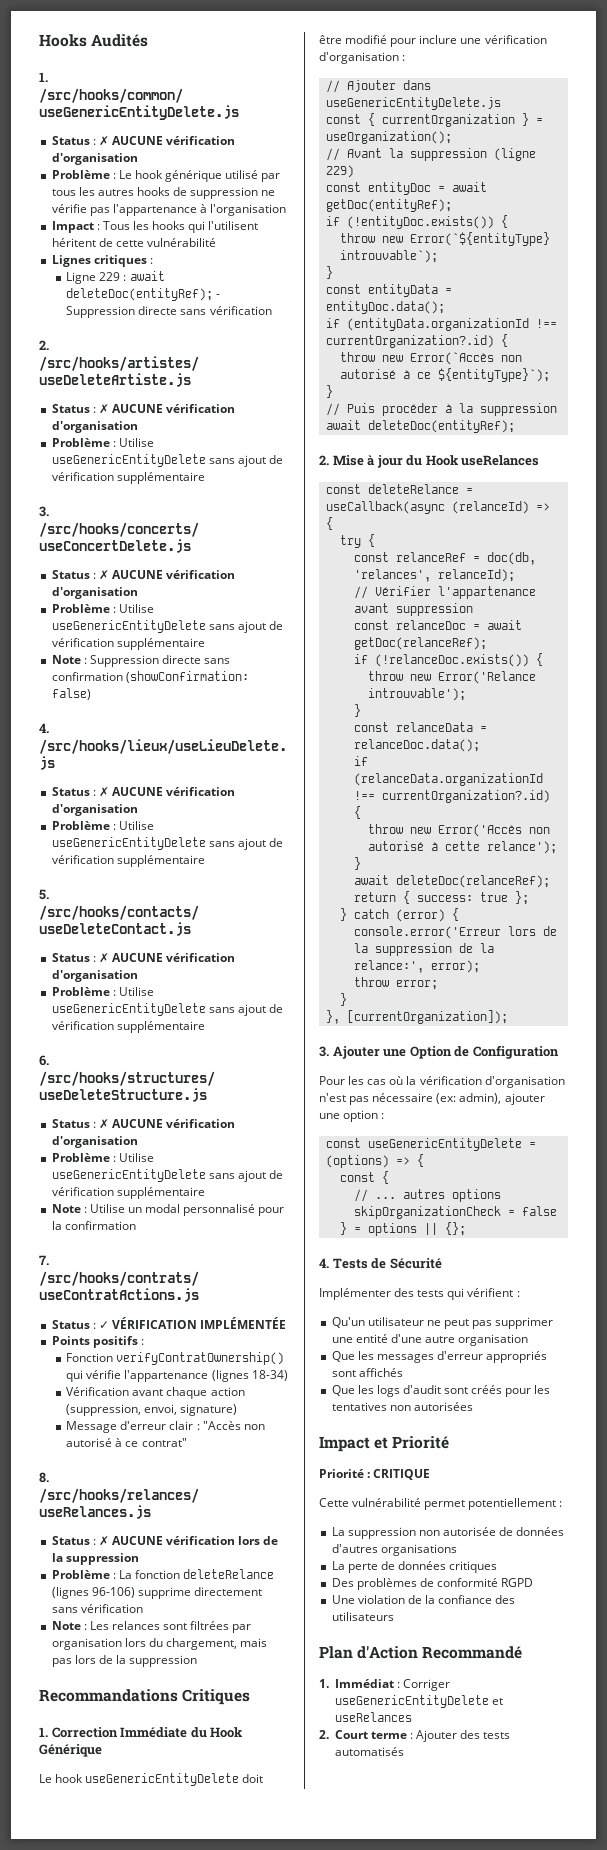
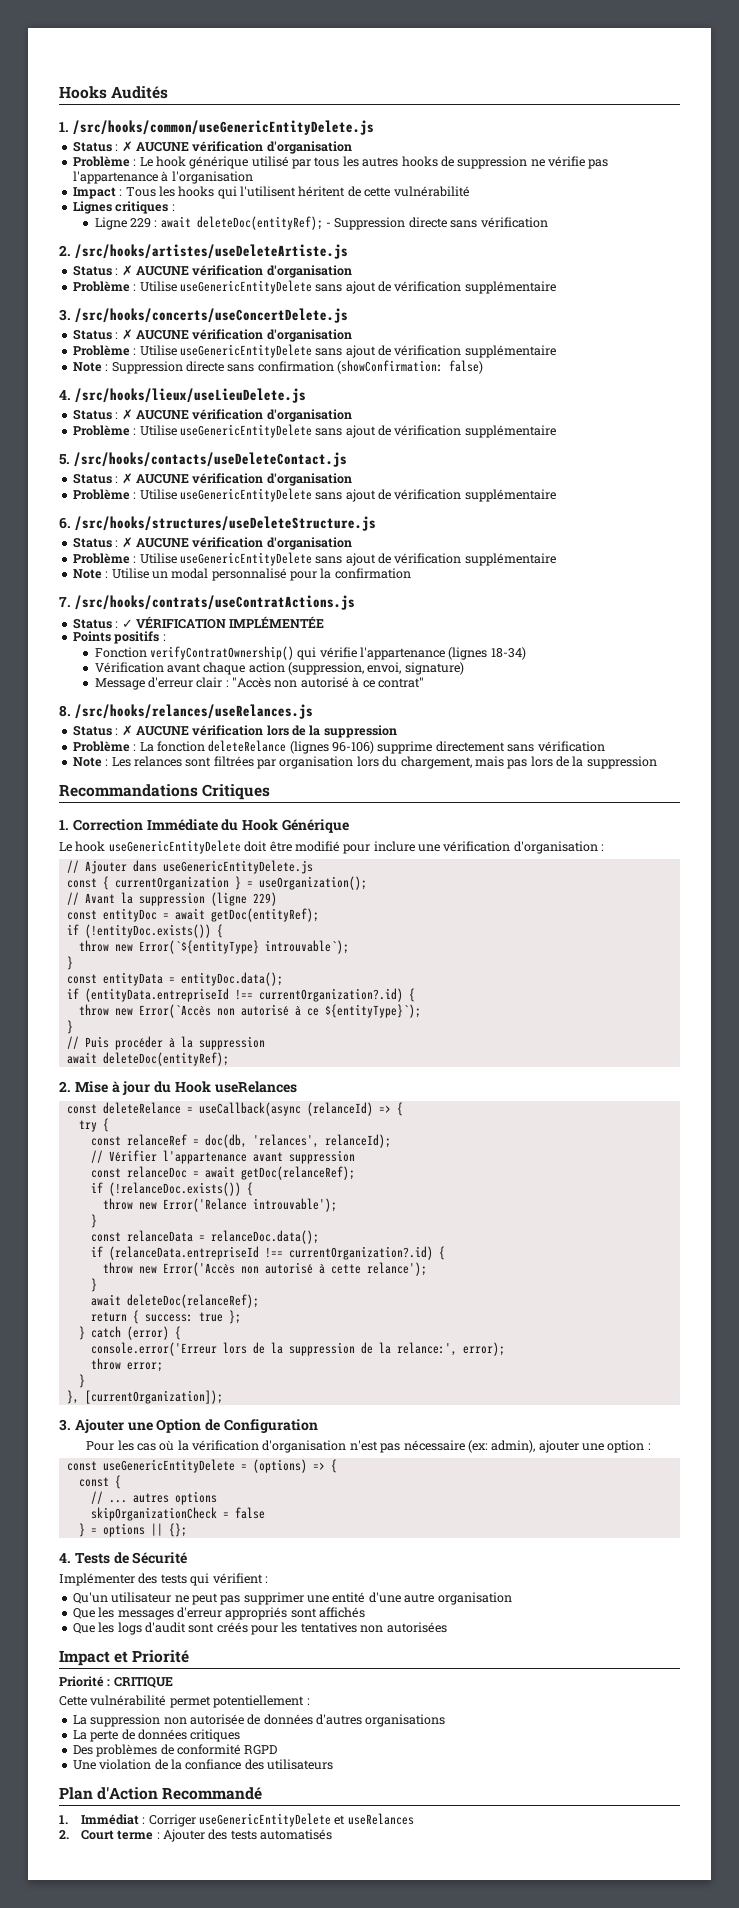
- if (entityData.organizationId !== currentOrganization?.id) {
+ if (entityData.entrepriseId !== currentOrganization?.id) {
- if (relanceData.organizationId !== currentOrganization?.id) {
+ if (relanceData.entrepriseId !== currentOrganization?.id) {

